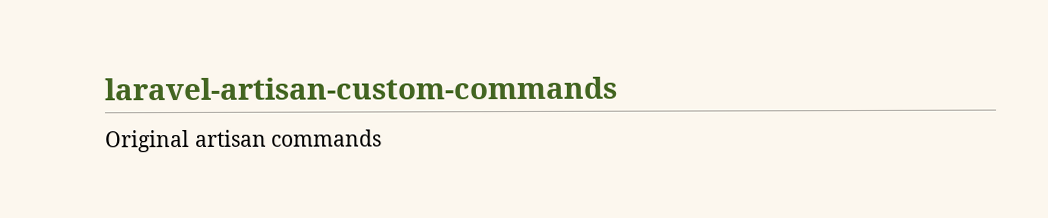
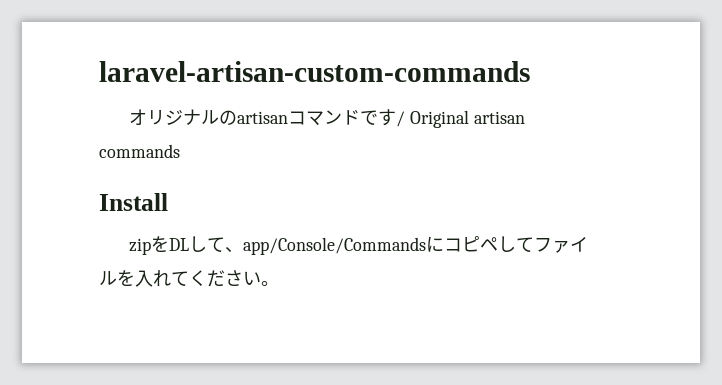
- Original artisan commands
+ オリジナルのartisanコマンドです/ Original artisan commands
+ Install
+ zipをDLして、app/Console/Commandsにコピペしてファイルを入れてください。

